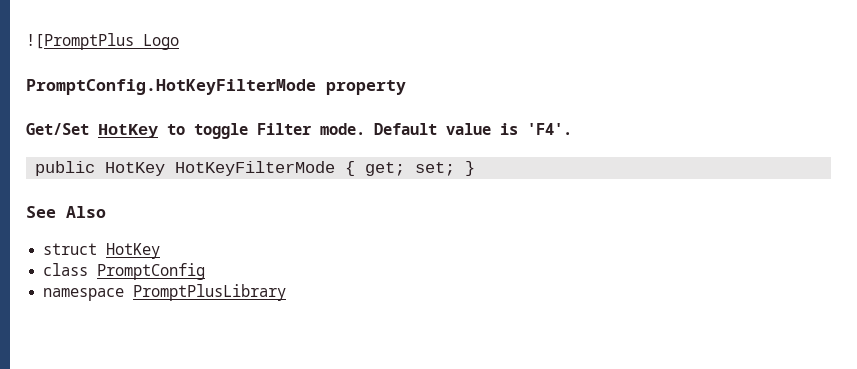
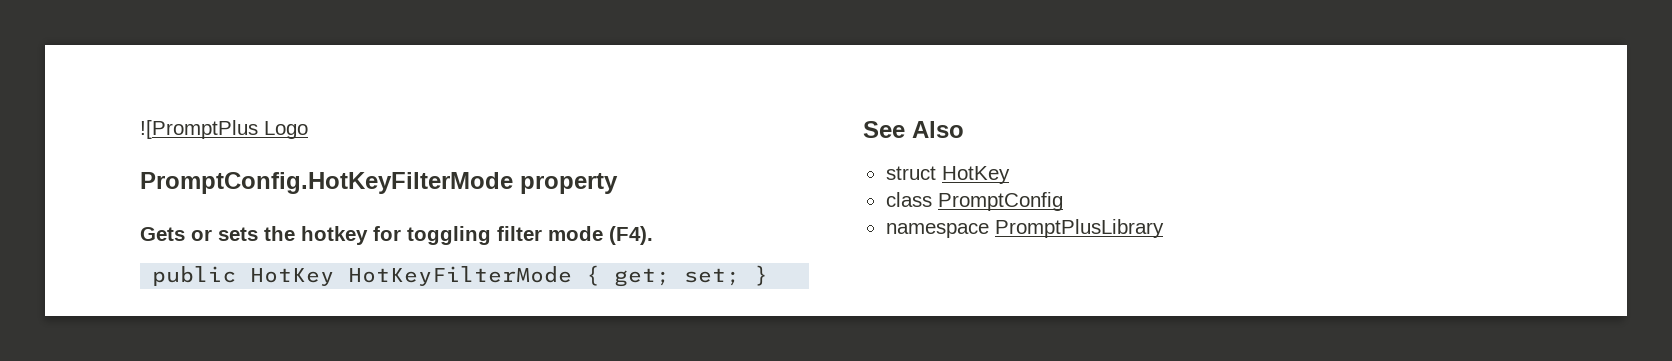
- Get/Set HotKey to toggle Filter mode. Default value is 'F4'.
+ Gets or sets the hotkey for toggling filter mode (F4).

